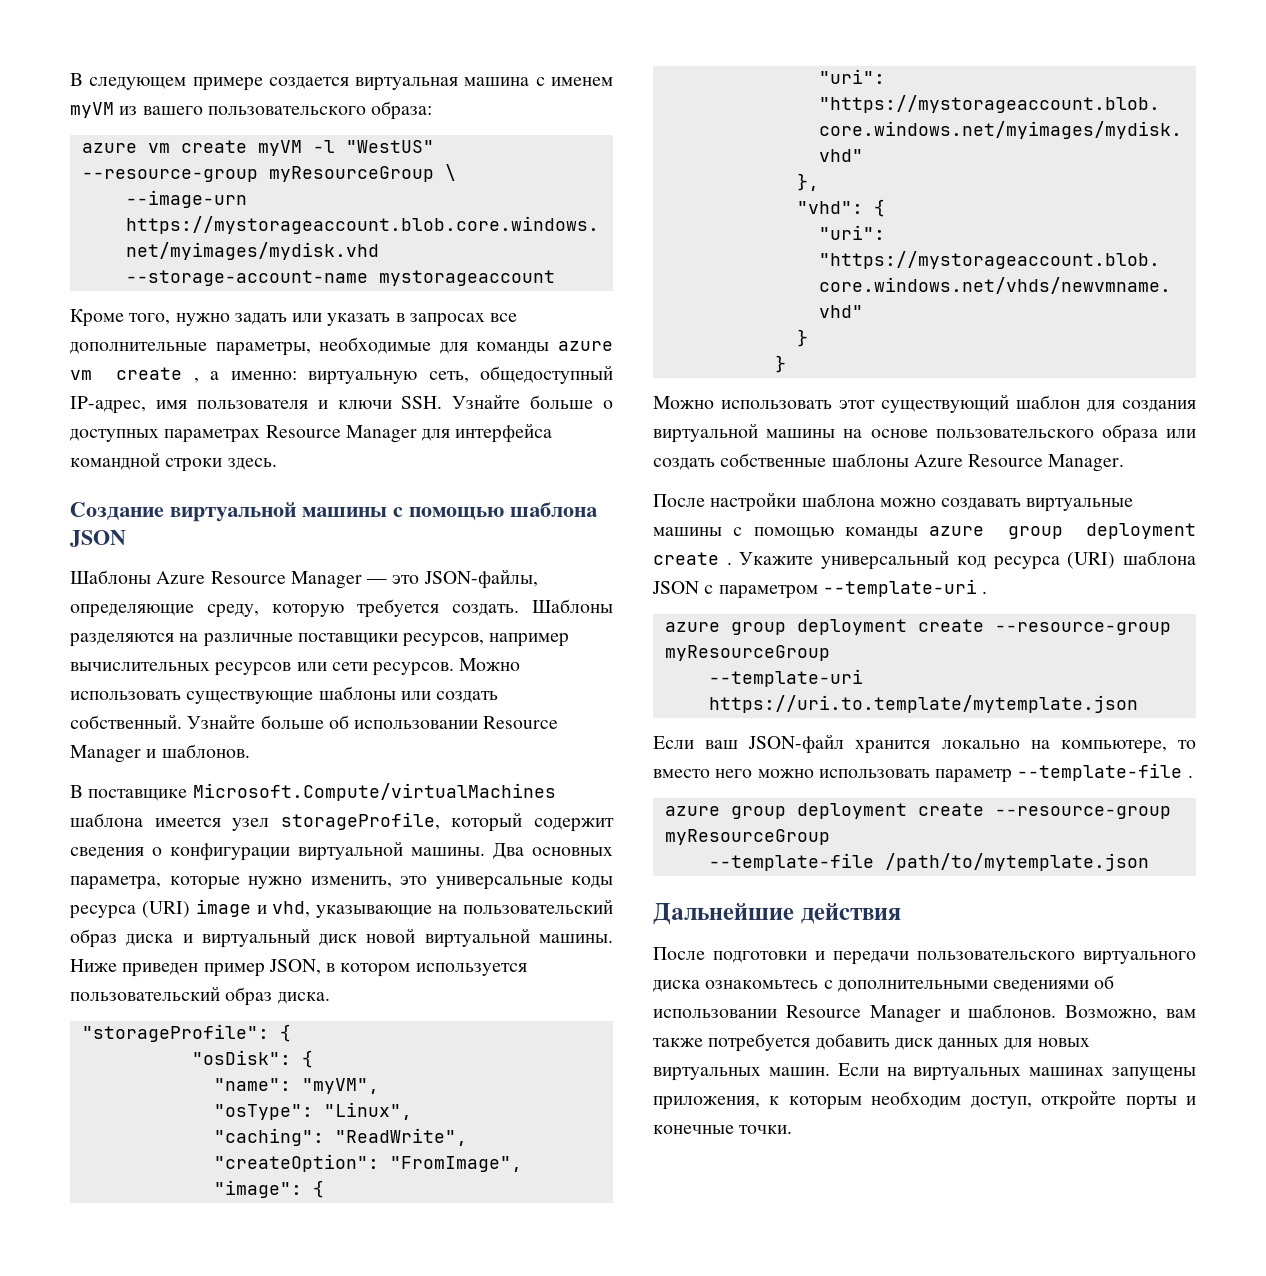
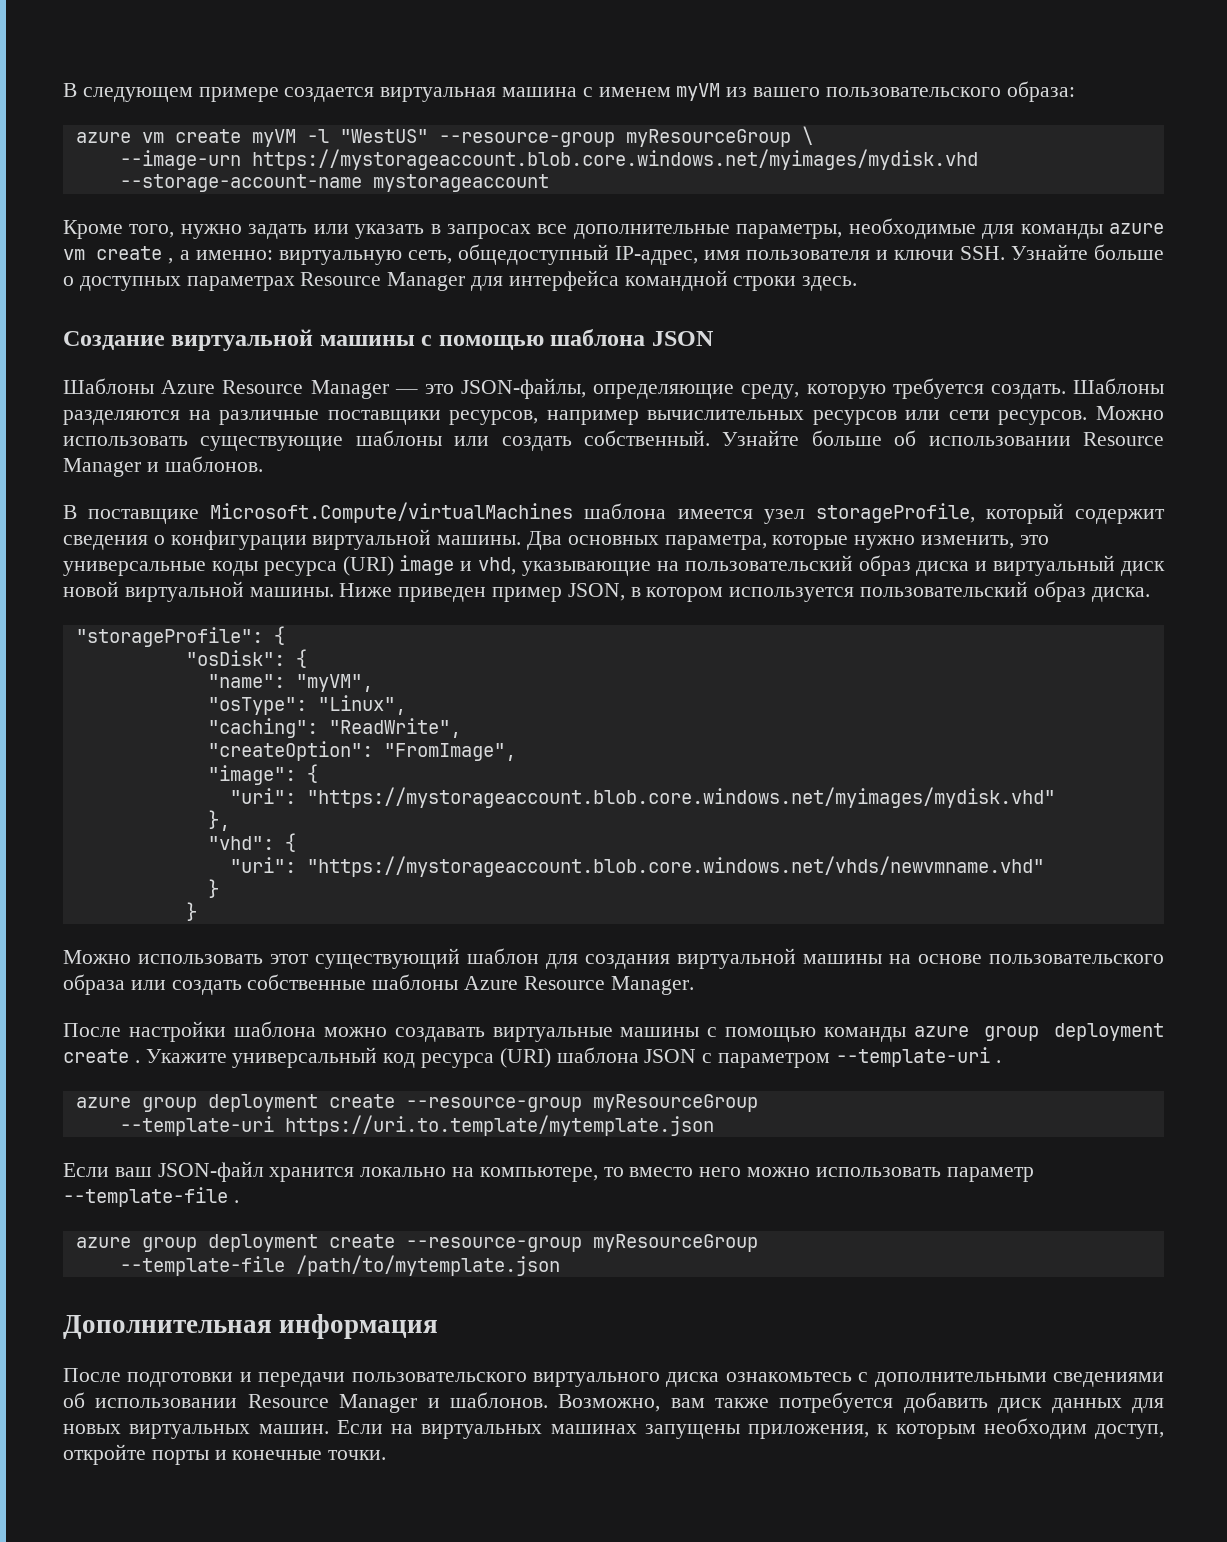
- Дальнейшие действия
+ Дополнительная информация

